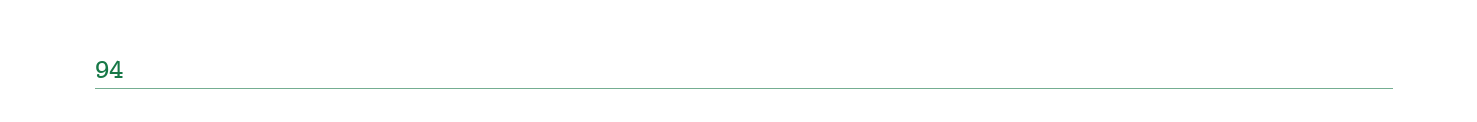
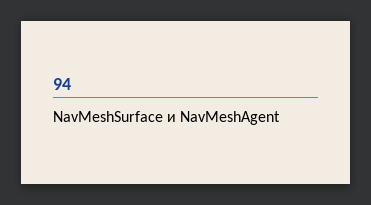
+ NavMeshSurface и NavMeshAgent

